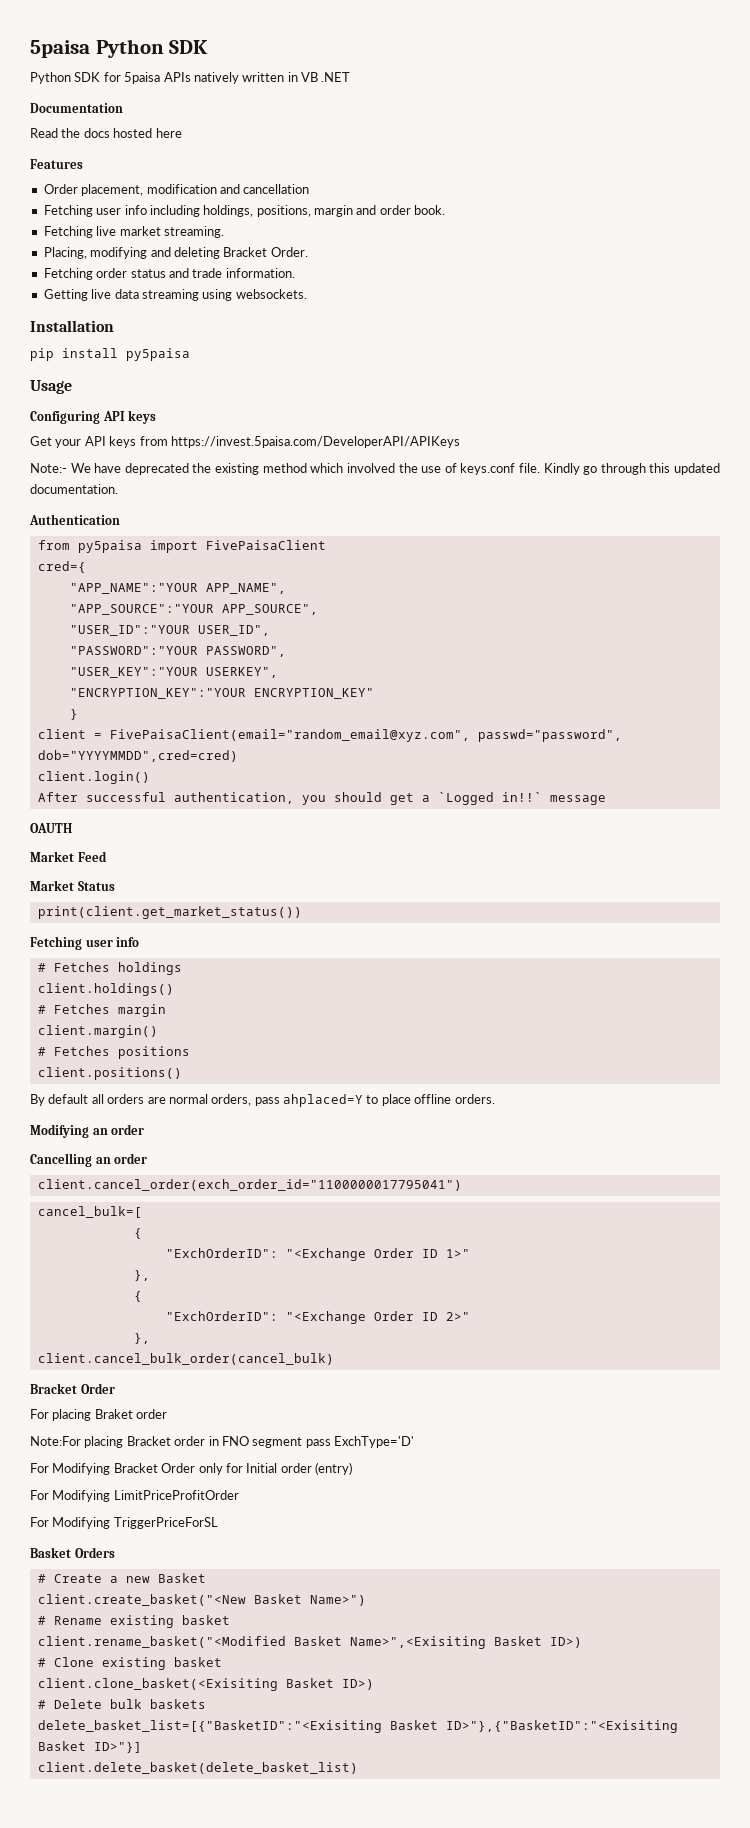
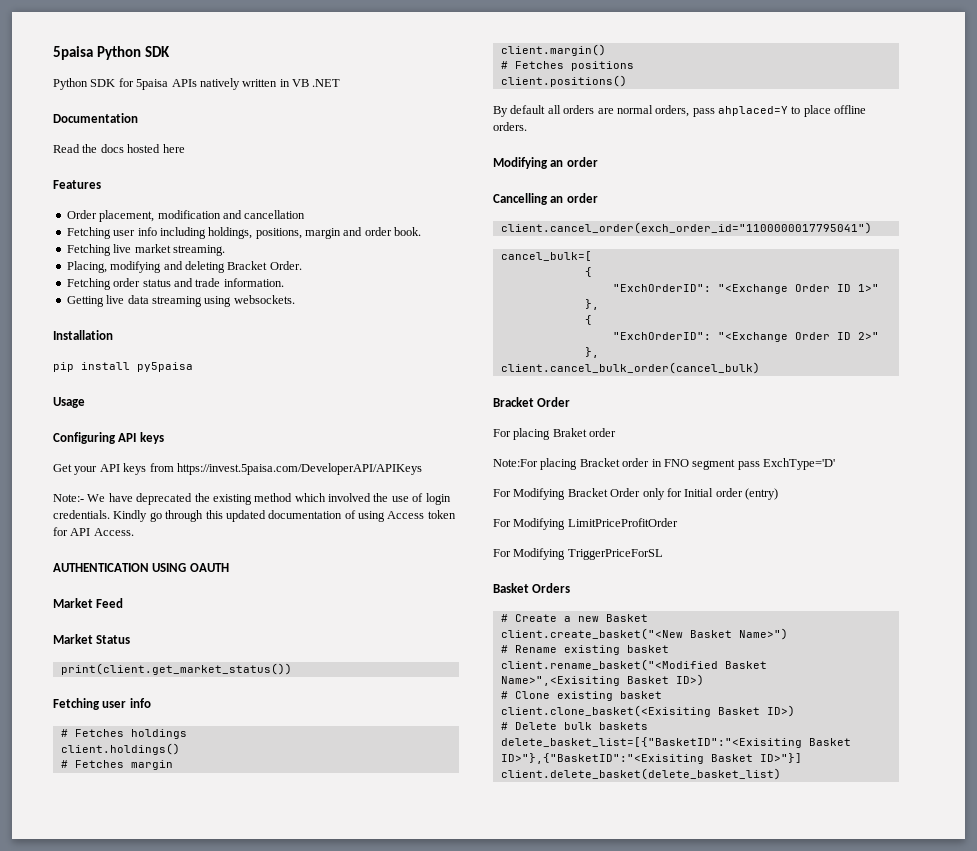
- Note:- We have deprecated the existing method which involved the use of keys.conf file.
+ Note:- We have deprecated the existing method which involved the use of login credentials.
- Kindly go through this updated documentation.
- Authentication
- from py5paisa import FivePaisaClient
- cred={
- "APP_NAME":"YOUR APP_NAME",
- "APP_SOURCE":"YOUR APP_SOURCE",
- "USER_ID":"YOUR USER_ID",
- "PASSWORD":"YOUR PASSWORD",
- "USER_KEY":"YOUR USERKEY",
- "ENCRYPTION_KEY":"YOUR ENCRYPTION_KEY"
- }
- client = FivePaisaClient(email="random_email@xyz.com", passwd="password", dob="YYYYMMDD",cred=cred)
- client.login()
- After successful authentication, you should get a `Logged in!!` message
- OAUTH
+ Kindly go through this updated documentation of using Access token for API Access.
+ AUTHENTICATION USING OAUTH

